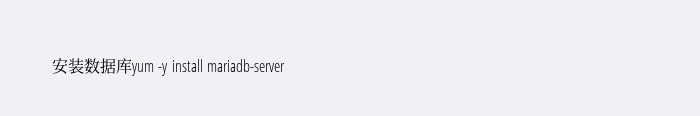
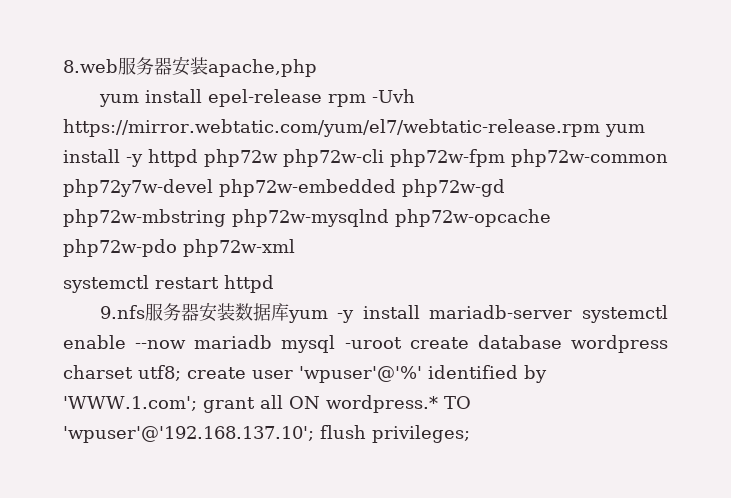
- 安装数据库yum -y install mariadb-server
+ 8.web服务器安装apache,php
+ yum install epel-release rpm -Uvh https://mirror.webtatic.com/yum/el7/webtatic-release.rpm yum install -y httpd php72w php72w-cli php72w-fpm php72w-common php72y7w-devel php72w-embedded php72w-gd php72w-mbstring php72w-mysqlnd php72w-opcache php72w-pdo php72w-xml
+ systemctl restart httpd
+ 9.nfs服务器安装数据库yum -y install mariadb-server systemctl enable --now mariadb mysql -uroot create database wordpress charset utf8; create user 'wpuser'@'%' identified by 'WWW.1.com'; grant all ON wordpress.* TO 'wpuser'@'192.168.137.10'; flush privileges;

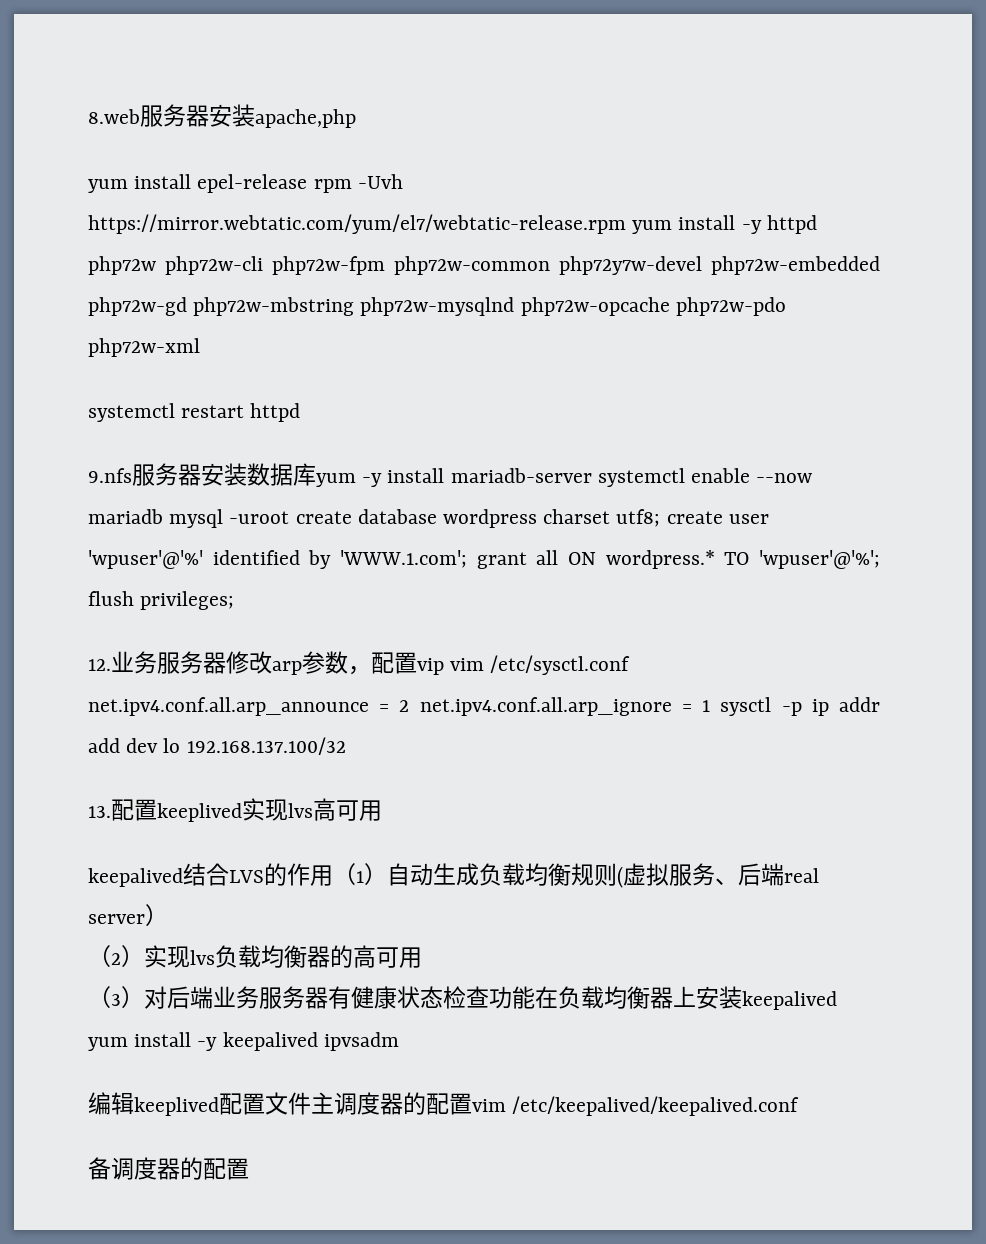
- 9.nfs服务器安装数据库yum -y install mariadb-server systemctl enable --now mariadb mysql -uroot create database wordpress charset utf8; create user 'wpuser'@'%' identified by 'WWW.1.com'; grant all ON wordpress.* TO 'wpuser'@'192.168.137.10'; flush privileges;
+ 9.nfs服务器安装数据库yum -y install mariadb-server systemctl enable --now mariadb mysql -uroot create database wordpress charset utf8; create user 'wpuser'@'%' identified by 'WWW.1.com'; grant all ON wordpress.* TO 'wpuser'@'%'; flush privileges;
+ 12.业务服务器修改arp参数，配置vip vim /etc/sysctl.conf net.ipv4.conf.all.arp_announce = 2 net.ipv4.conf.all.arp_ignore = 1 sysctl -p ip addr add dev lo 192.168.137.100/32
+ 13.配置keeplived实现lvs高可用
+ keepalived结合LVS的作用（1）自动生成负载均衡规则(虚拟服务、后端real server）
+ （2）实现lvs负载均衡器的高可用
+ （3）对后端业务服务器有健康状态检查功能在负载均衡器上安装keepalived yum install -y keepalived ipvsadm
+ 编辑keeplived配置文件主调度器的配置vim /etc/keepalived/keepalived.conf
+ 备调度器的配置

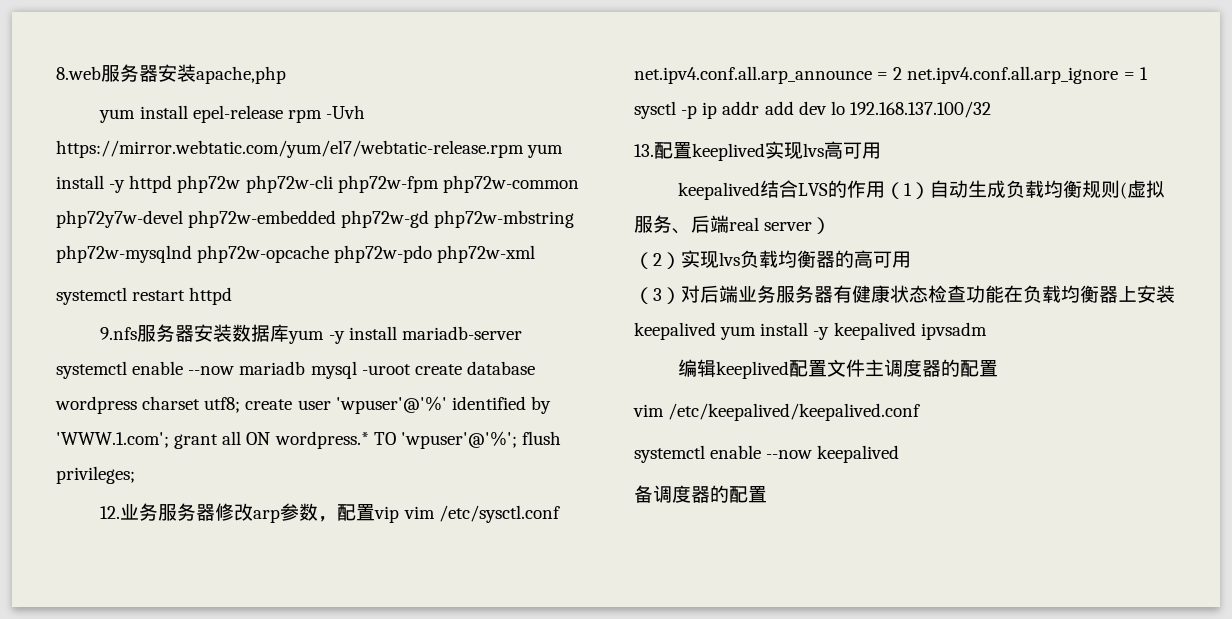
- 编辑keeplived配置文件主调度器的配置vim /etc/keepalived/keepalived.conf
+ 编辑keeplived配置文件主调度器的配置
+ vim /etc/keepalived/keepalived.conf
+ systemctl enable --now keepalived

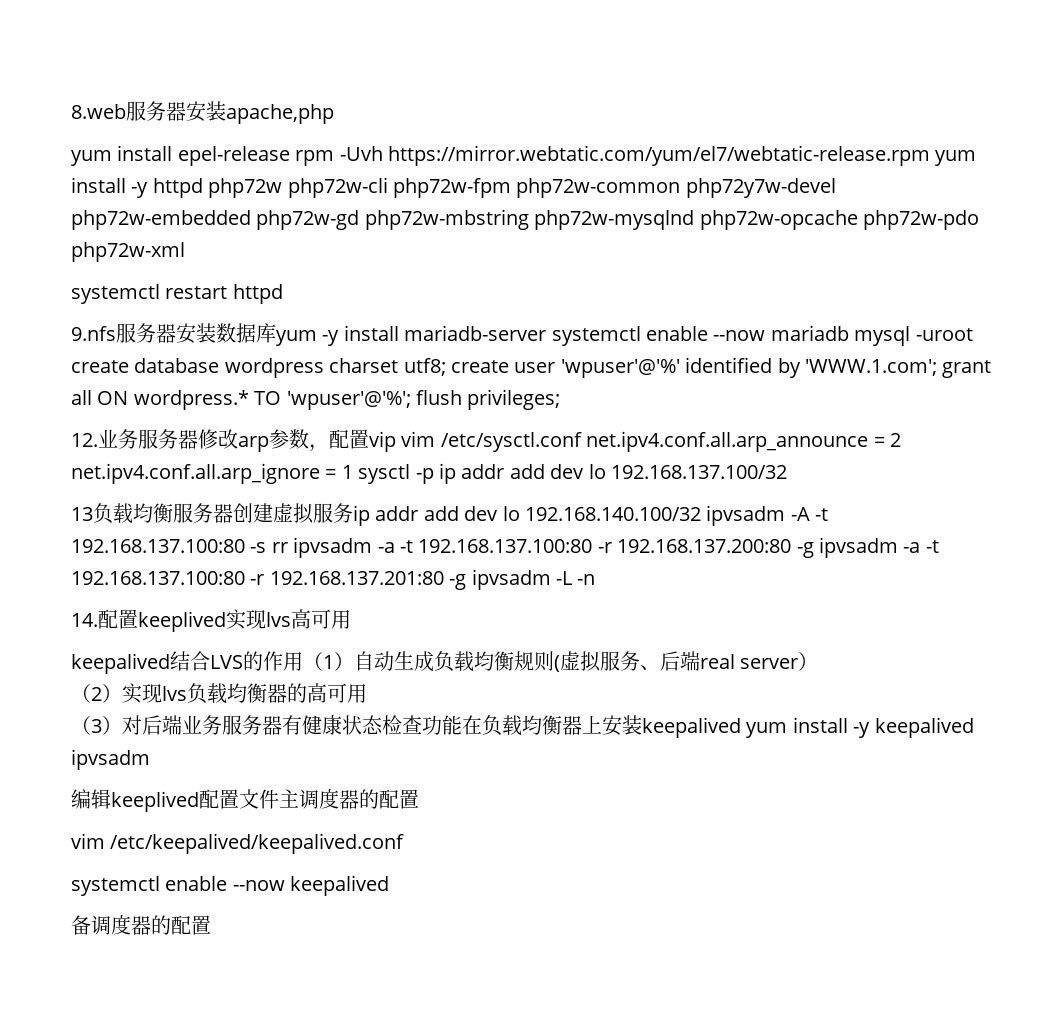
- 13.配置keeplived实现lvs高可用
+ 13负载均衡服务器创建虚拟服务ip addr add dev lo 192.168.140.100/32 ipvsadm -A -t 192.168.137.100:80 -s rr ipvsadm -a -t 192.168.137.100:80 -r 192.168.137.200:80 -g ipvsadm -a -t 192.168.137.100:80 -r 192.168.137.201:80 -g ipvsadm -L -n
+ 14.配置keeplived实现lvs高可用

